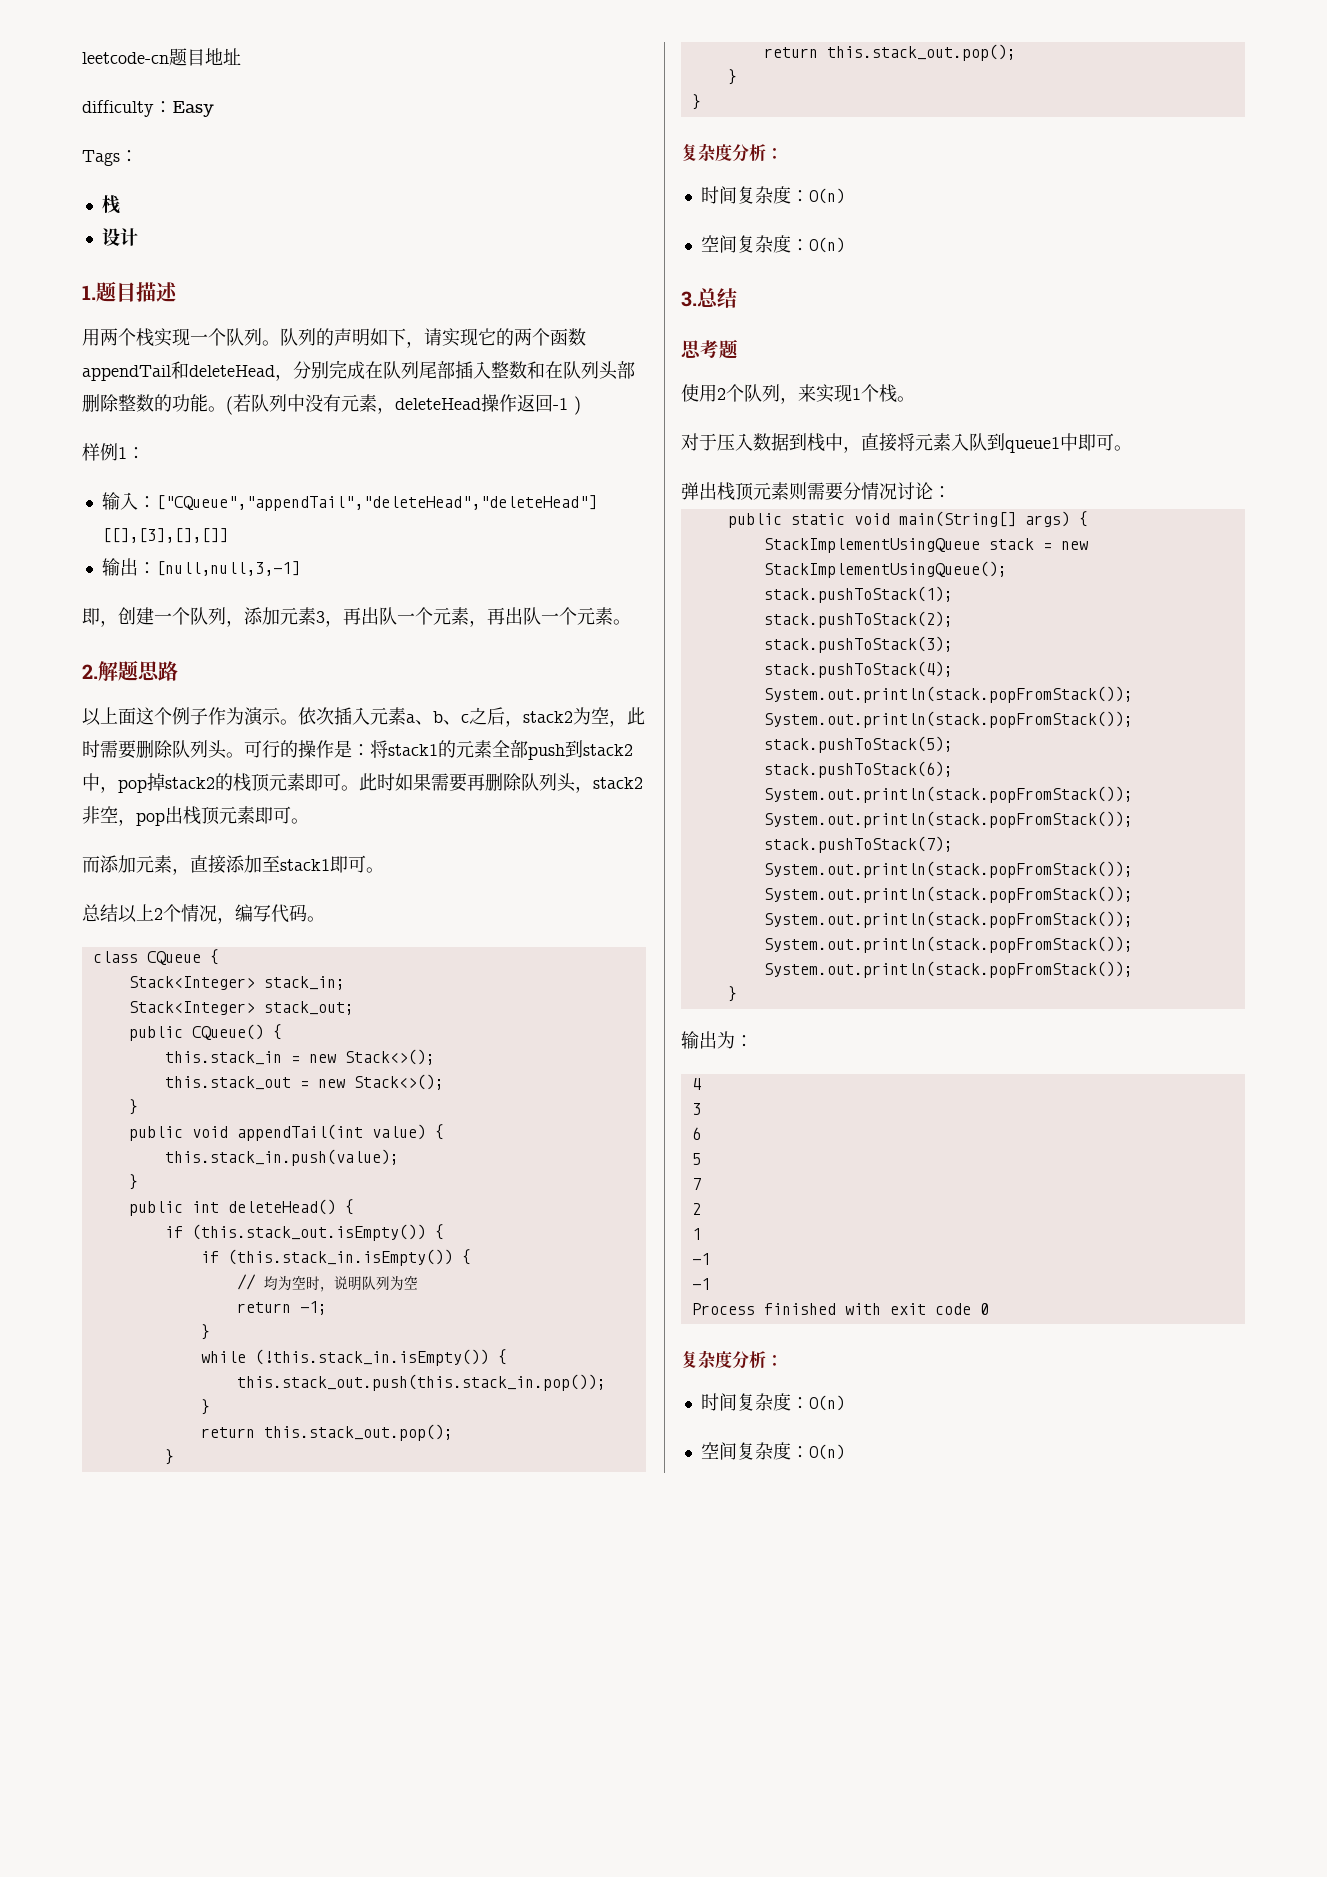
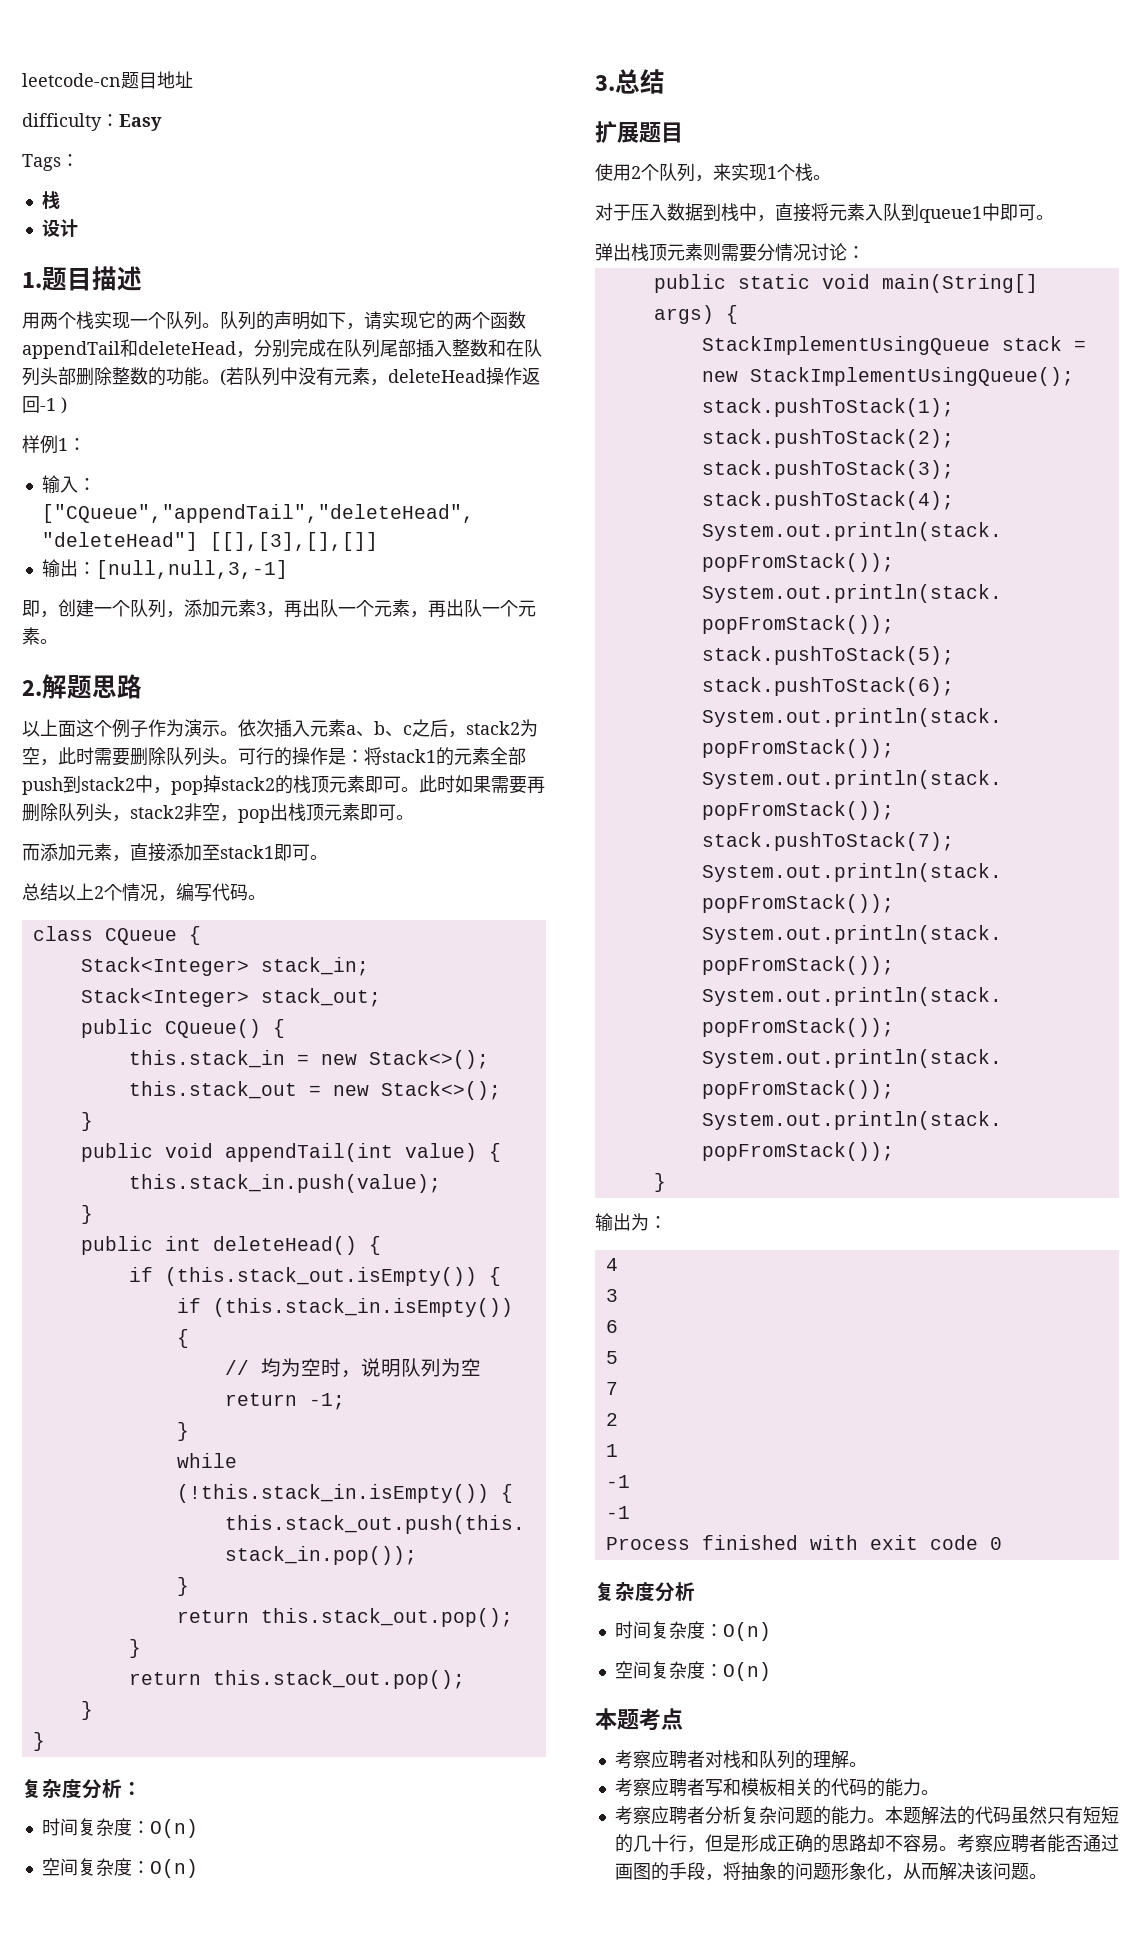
- 思考题
+ 扩展题目
  Process finished with exit code 0
- 复杂度分析：
+ 复杂度分析
  时间复杂度：O(n)
  空间复杂度：O(n)
+ 本题考点
+ 考察应聘者对栈和队列的理解。
+ 考察应聘者写和模板相关的代码的能力。
+ 考察应聘者分析复杂问题的能力。本题解法的代码虽然只有短短的几十行，但是形成正确的思路却不容易。考察应聘者能否通过画图的手段，将抽象的问题形象化，从而解决该问题。

